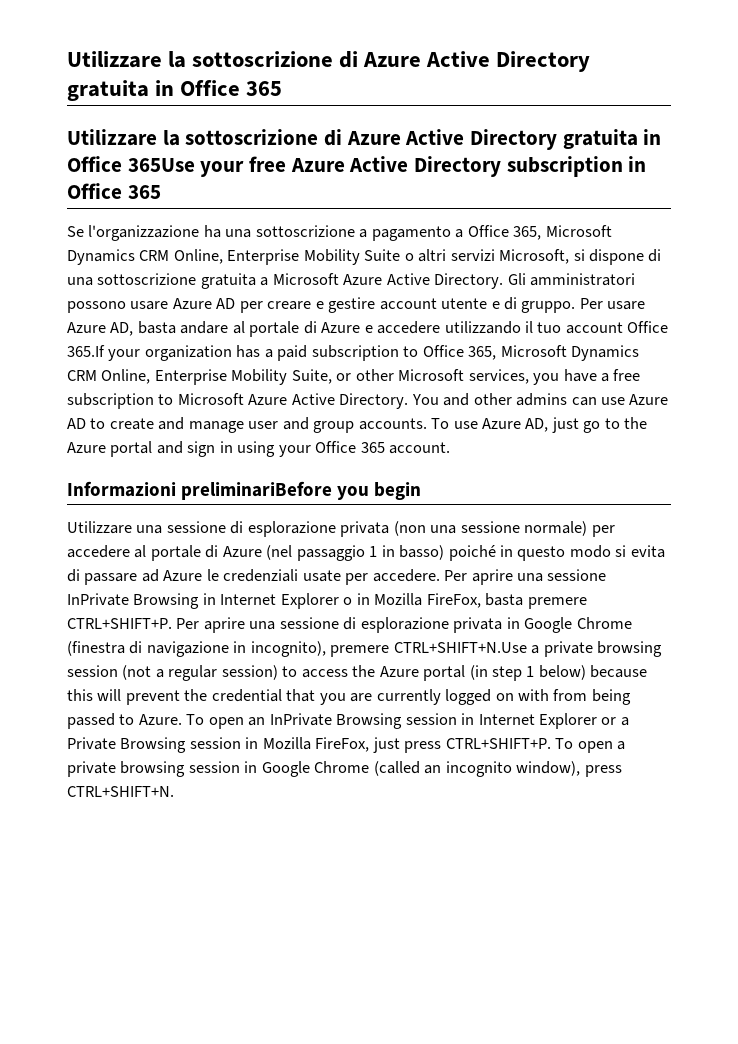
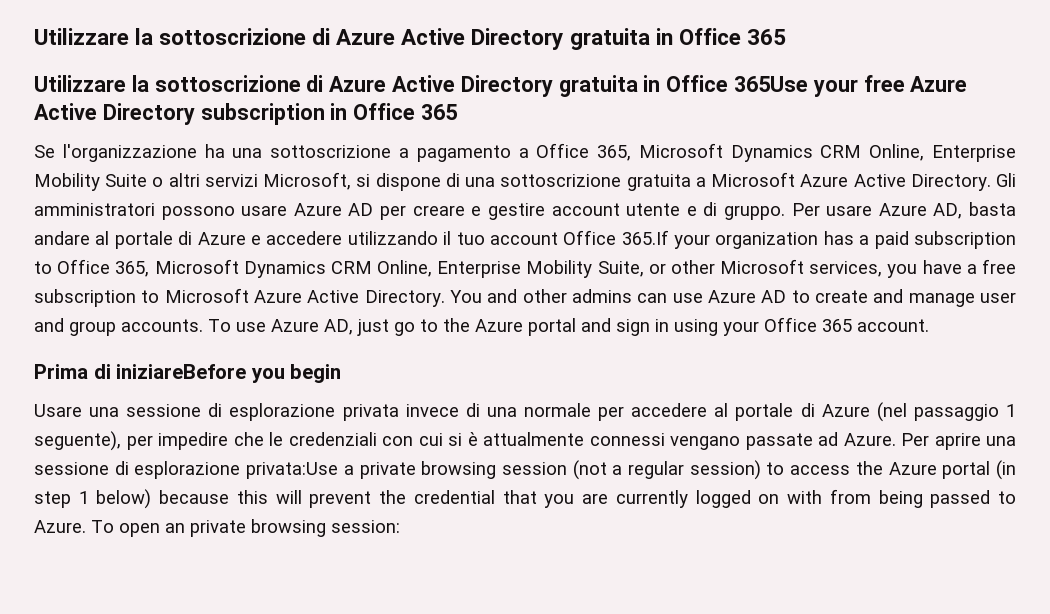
- Informazioni preliminariBefore you begin
+ Prima di iniziareBefore you begin
- Utilizzare una sessione di esplorazione privata (non una sessione normale) per accedere al portale di Azure (nel passaggio 1 in basso) poiché in questo modo si evita di passare ad Azure le credenziali usate per accedere. Per aprire una sessione InPrivate Browsing in Internet Explorer o in Mozilla FireFox, basta premere CTRL+SHIFT+P.
+ Usare una sessione di esplorazione privata invece di una normale per accedere al portale di Azure (nel passaggio 1 seguente), per impedire che le credenziali con cui si è attualmente connessi vengano passate ad Azure.
- Per aprire una sessione di esplorazione privata in Google Chrome (finestra di navigazione in incognito), premere CTRL+SHIFT+N.Use a private browsing session (not a regular session) to access the Azure portal (in step 1 below) because this will prevent the credential that you are currently logged on with from being passed to Azure.
+ Per aprire una sessione di esplorazione privata:Use a private browsing session (not a regular session) to access the Azure portal (in step 1 below) because this will prevent the credential that you are currently logged on with from being passed to Azure.
- To open an InPrivate Browsing session in Internet Explorer or a Private Browsing session in Mozilla FireFox, just press CTRL+SHIFT+P. To open a private browsing session in Google Chrome (called an incognito window), press CTRL+SHIFT+N.
+ To open an private browsing session:

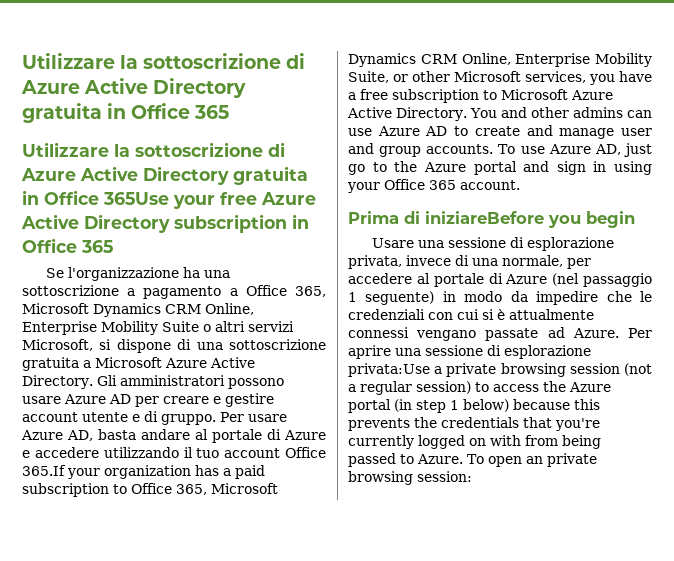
- Usare una sessione di esplorazione privata invece di una normale per accedere al portale di Azure (nel passaggio 1 seguente), per impedire che le credenziali con cui si è attualmente connessi vengano passate ad Azure.
+ Usare una sessione di esplorazione privata, invece di una normale, per accedere al portale di Azure (nel passaggio 1 seguente) in modo da impedire che le credenziali con cui si è attualmente connessi vengano passate ad Azure.
- Per aprire una sessione di esplorazione privata:Use a private browsing session (not a regular session) to access the Azure portal (in step 1 below) because this will prevent the credential that you are currently logged on with from being passed to Azure.
+ Per aprire una sessione di esplorazione privata:Use a private browsing session (not a regular session) to access the Azure portal (in step 1 below) because this prevents the credentials that you're currently logged on with from being passed to Azure.

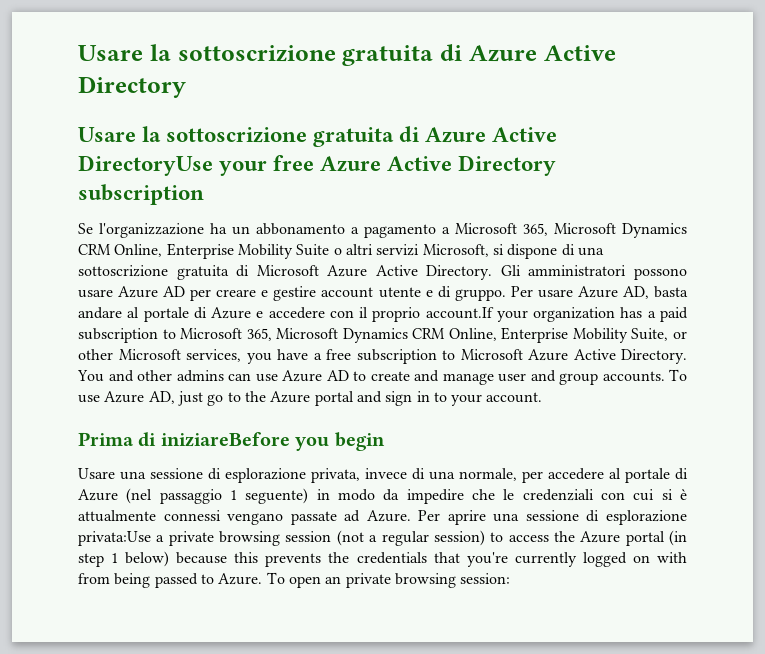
- Utilizzare la sottoscrizione di Azure Active Directory gratuita in Office 365
- Utilizzare la sottoscrizione di Azure Active Directory gratuita in Office 365Use your free Azure Active Directory subscription in Office 365
+ Usare la sottoscrizione gratuita di Azure Active Directory
+ Usare la sottoscrizione gratuita di Azure Active DirectoryUse your free Azure Active Directory subscription
- Se l'organizzazione ha una sottoscrizione a pagamento a Office 365, Microsoft Dynamics CRM Online, Enterprise Mobility Suite o altri servizi Microsoft, si dispone di una sottoscrizione gratuita a Microsoft Azure Active Directory.
+ Se l'organizzazione ha un abbonamento a pagamento a Microsoft 365, Microsoft Dynamics CRM Online, Enterprise Mobility Suite o altri servizi Microsoft, si dispone di una sottoscrizione gratuita di Microsoft Azure Active Directory.
- Per usare Azure AD, basta andare al portale di Azure e accedere utilizzando il tuo account Office 365.If your organization has a paid subscription to Office 365, Microsoft Dynamics CRM Online, Enterprise Mobility Suite, or other Microsoft services, you have a free subscription to Microsoft Azure Active Directory.
+ Per usare Azure AD, basta andare al portale di Azure e accedere con il proprio account.If your organization has a paid subscription to Microsoft 365, Microsoft Dynamics CRM Online, Enterprise Mobility Suite, or other Microsoft services, you have a free subscription to Microsoft Azure Active Directory.
- To use Azure AD, just go to the Azure portal and sign in using your Office 365 account.
+ To use Azure AD, just go to the Azure portal and sign in to your account.

